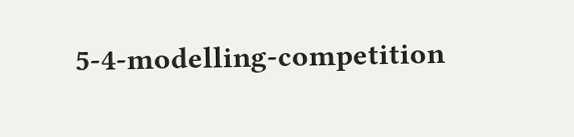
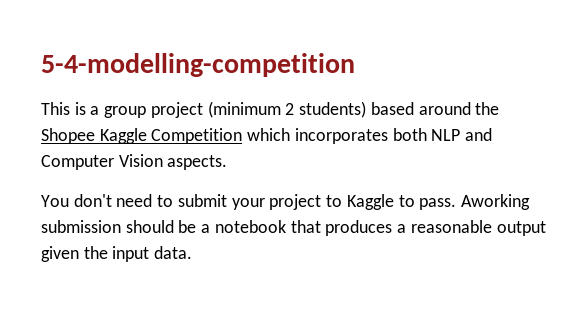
+ This is a group project (minimum 2 students) based around the Shopee Kaggle Competition which incorporates both NLP and Computer Vision aspects.
+ You don't need to submit your project to Kaggle to pass. Aworking submission should be a notebook that produces a reasonable output given the input data.

